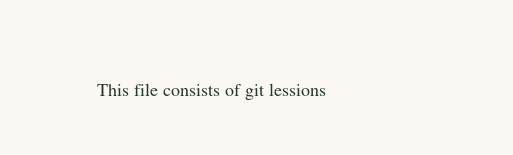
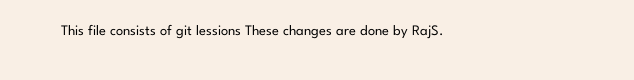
- This file consists of git lessions
+ This file consists of git lessions These changes are done by RajS.

